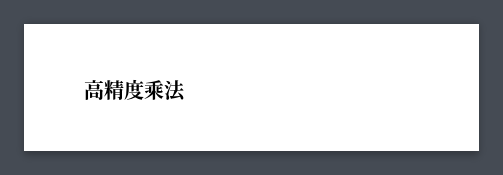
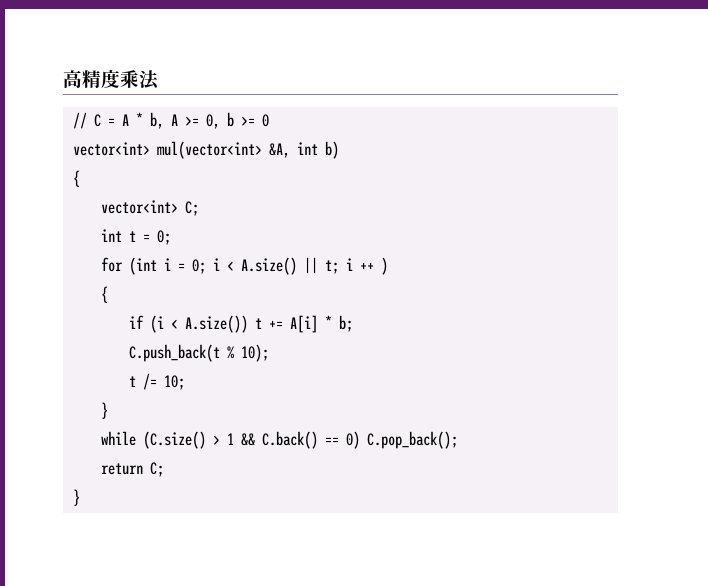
+ // C = A * b, A >= 0, b >= 0
+ vector<int> mul(vector<int> &A, int b)
+ {
+ vector<int> C;
+ int t = 0;
+ for (int i = 0; i < A.size() || t; i ++ )
+ {
+ if (i < A.size()) t += A[i] * b;
+ C.push_back(t % 10);
+ t /= 10;
+ }
+ while (C.size() > 1 && C.back() == 0) C.pop_back();
+ return C;
+ }

